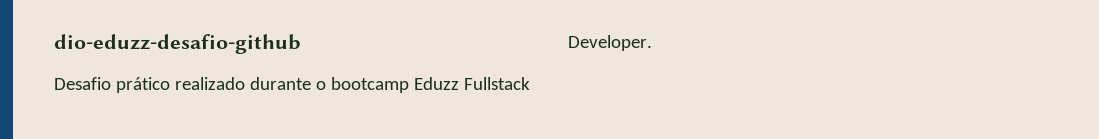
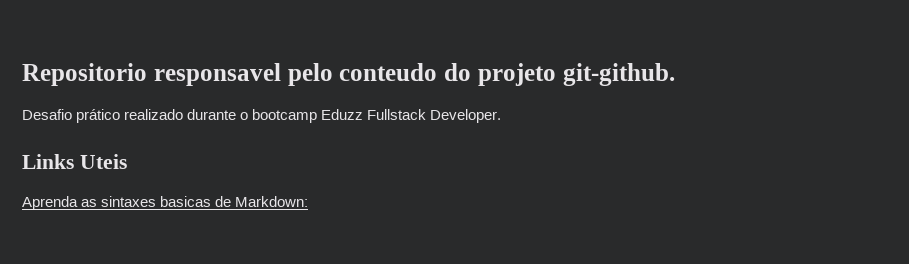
- dio-eduzz-desafio-github
+ Repositorio responsavel pelo conteudo do projeto git-github.
+ Links Uteis
+ Aprenda as sintaxes basicas de Markdown:

